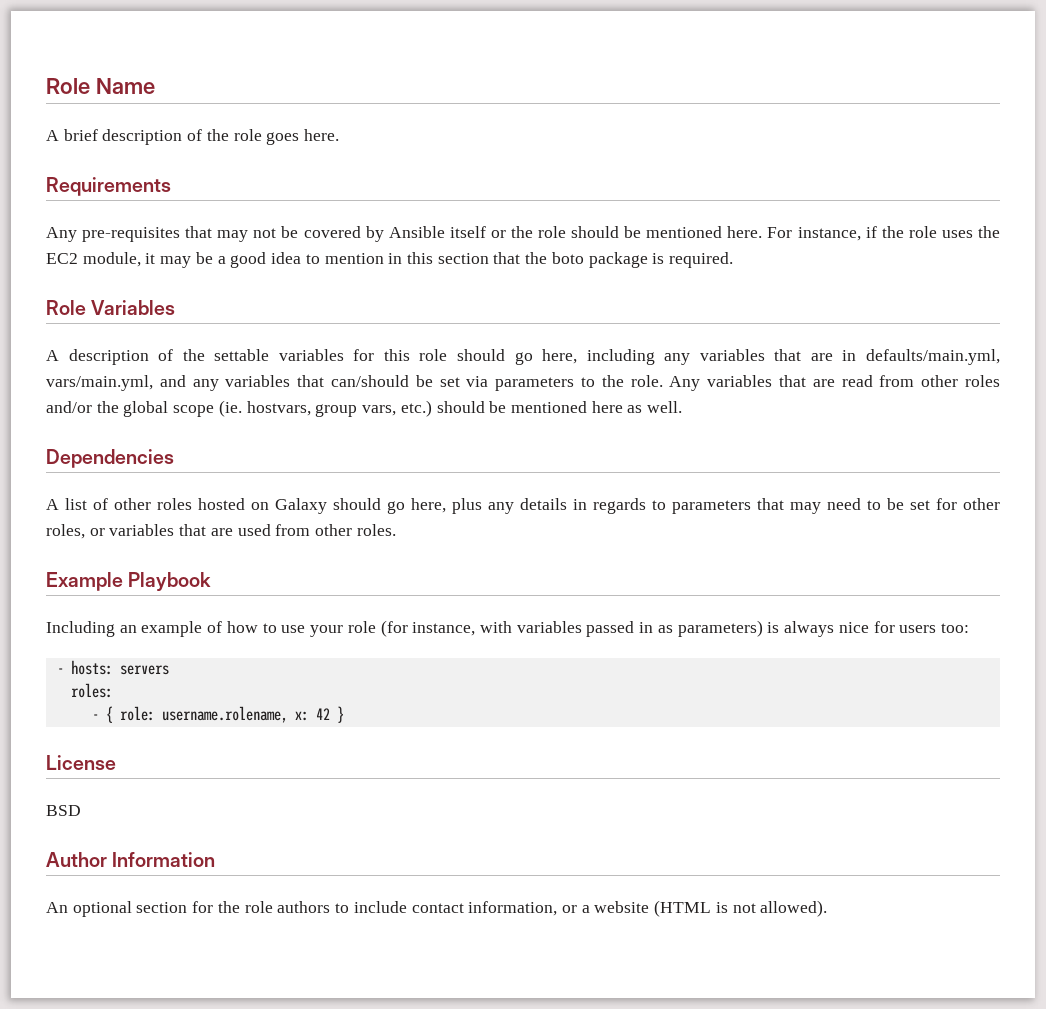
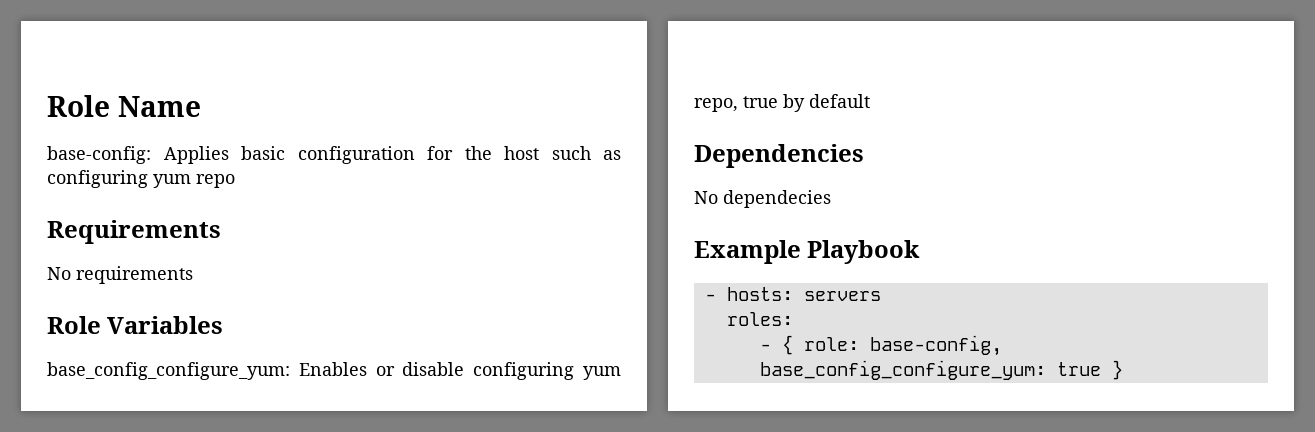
- A brief description of the role goes here.
+ base-config: Applies basic configuration for the host such as configuring yum repo
  Requirements
- Any pre-requisites that may not be covered by Ansible itself or the role should be mentioned here. For instance, if the role uses the EC2 module, it may be a good idea to mention in this section that the boto package is required.
+ No requirements
  Role Variables
- A description of the settable variables for this role should go here, including any variables that are in defaults/main.yml, vars/main.yml, and any variables that can/should be set via parameters to the role. Any variables that are read from other roles and/or the global scope (ie. hostvars, group vars, etc.) should be mentioned here as well.
+ base_config_configure_yum: Enables or disable configuring yum repo, true by default
  Dependencies
- A list of other roles hosted on Galaxy should go here, plus any details in regards to parameters that may need to be set for other roles, or variables that are used from other roles.
+ No dependecies
  Example Playbook
- Including an example of how to use your role (for instance, with variables passed in as parameters) is always nice for users too:
- - { role: username.rolename, x: 42 }
- License
- BSD
- Author Information
- An optional section for the role authors to include contact information, or a website (HTML is not allowed).
+ - { role: base-config, base_config_configure_yum: true }

